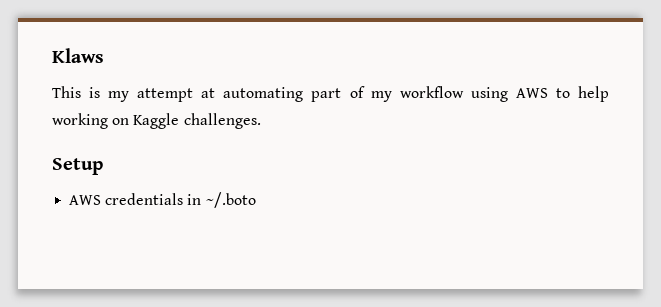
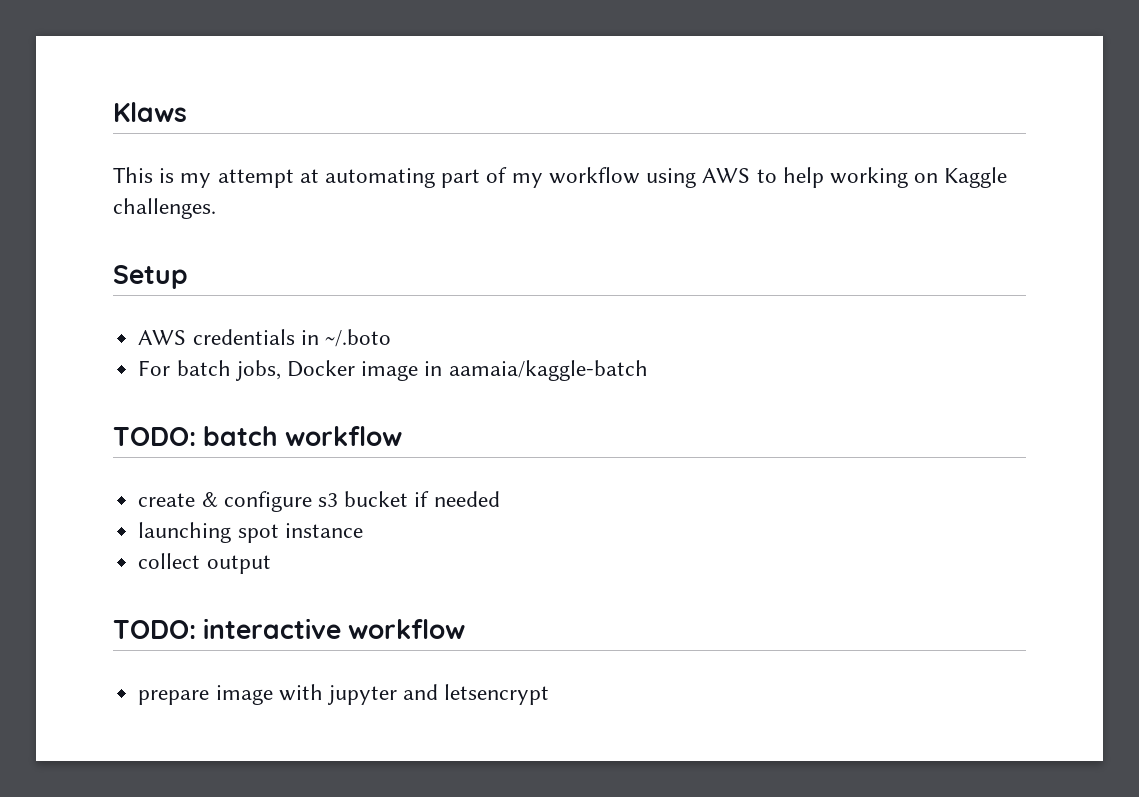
+ For batch jobs, Docker image in aamaia/kaggle-batch
+ TODO: batch workflow
+ create & configure s3 bucket if needed
+ launching spot instance
+ collect output
+ TODO: interactive workflow
+ prepare image with jupyter and letsencrypt

